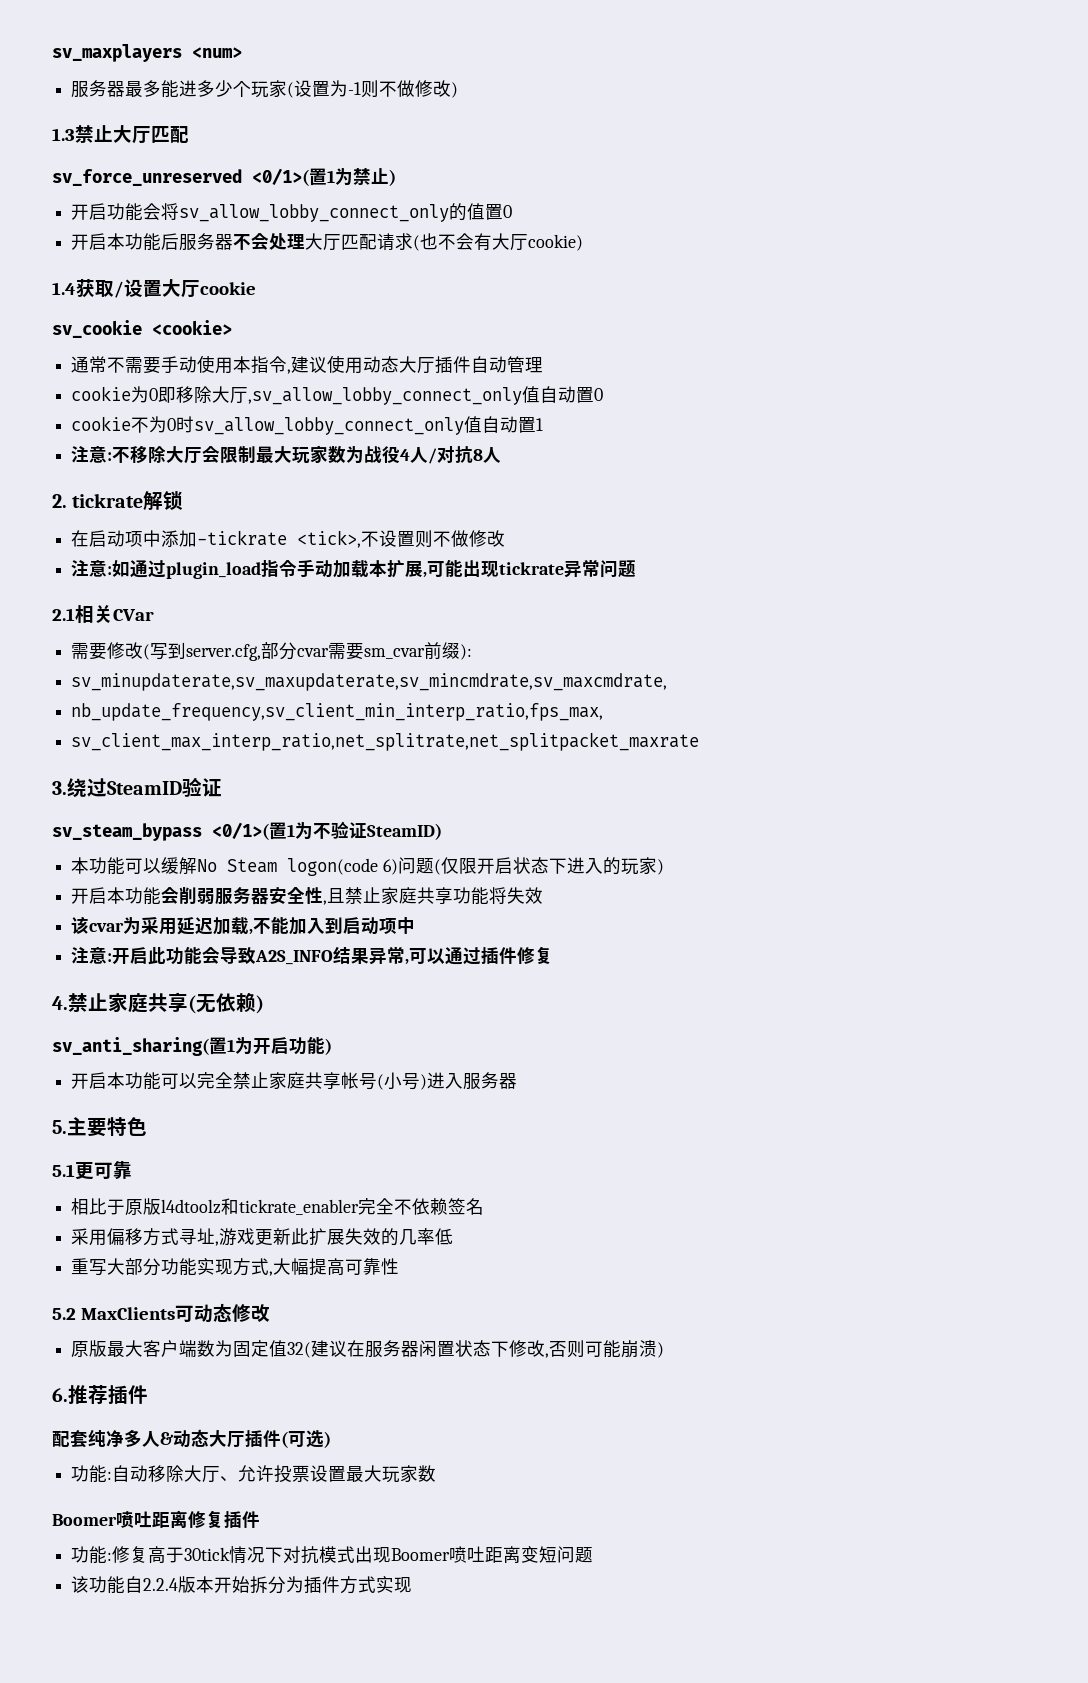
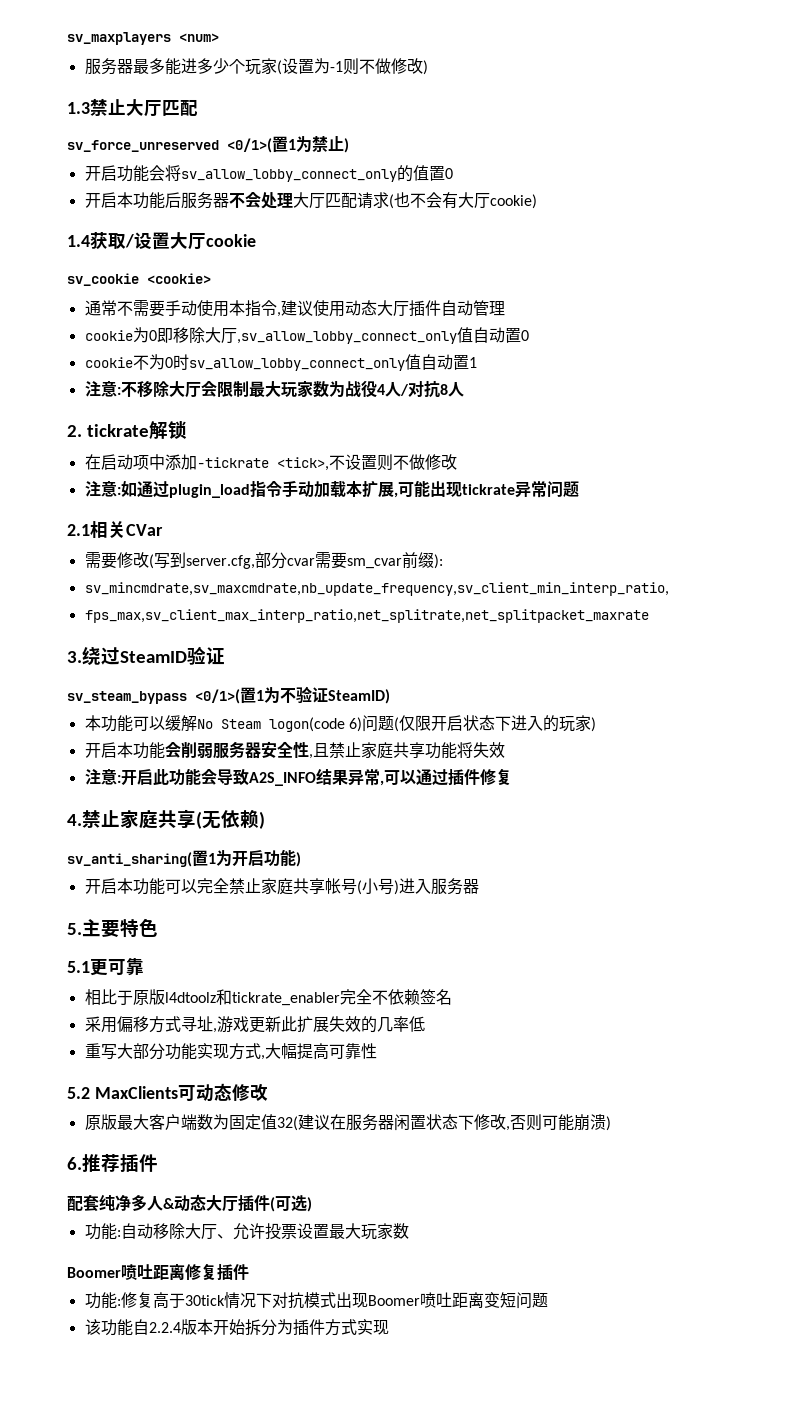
- sv_minupdaterate,sv_maxupdaterate,sv_mincmdrate,sv_maxcmdrate,
- nb_update_frequency,sv_client_min_interp_ratio,fps_max,
- sv_client_max_interp_ratio,net_splitrate,net_splitpacket_maxrate
+ sv_mincmdrate,sv_maxcmdrate,nb_update_frequency,sv_client_min_interp_ratio,
+ fps_max,sv_client_max_interp_ratio,net_splitrate,net_splitpacket_maxrate
- 该cvar为采用延迟加载,不能加入到启动项中

